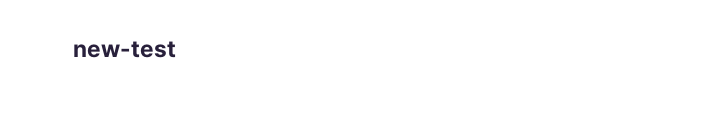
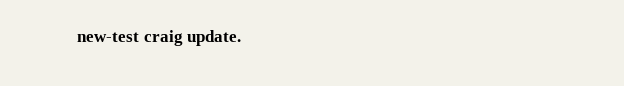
- new-test
+ new-test craig update.

